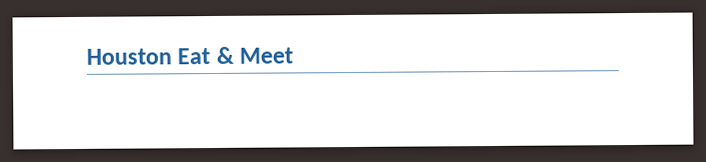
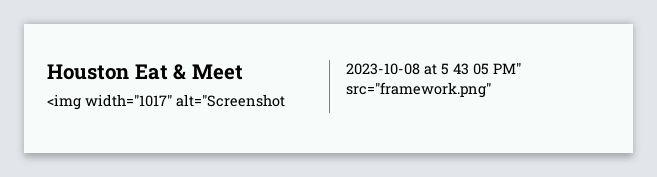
+ <img width="1017" alt="Screenshot 2023-10-08 at 5 43 05 PM" src="framework.png"

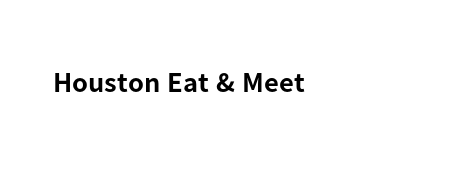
- <img width="1017" alt="Screenshot 2023-10-08 at 5 43 05 PM" src="framework.png"

